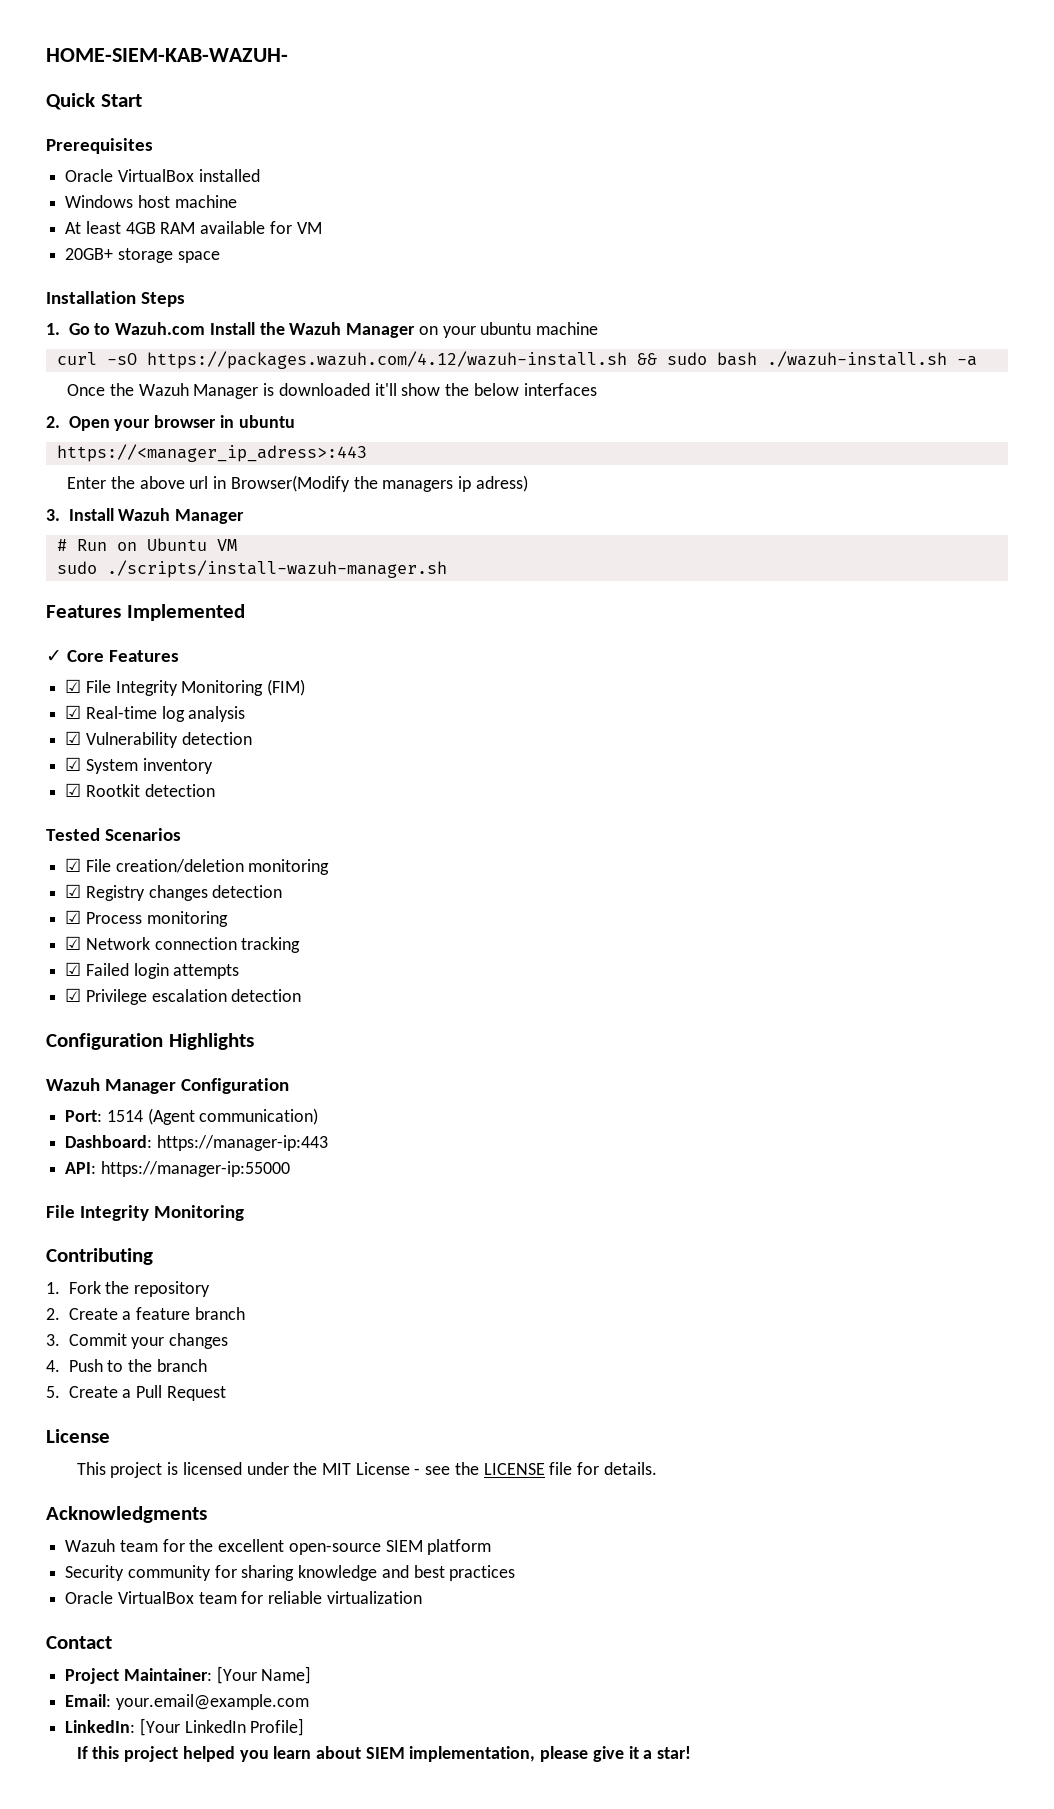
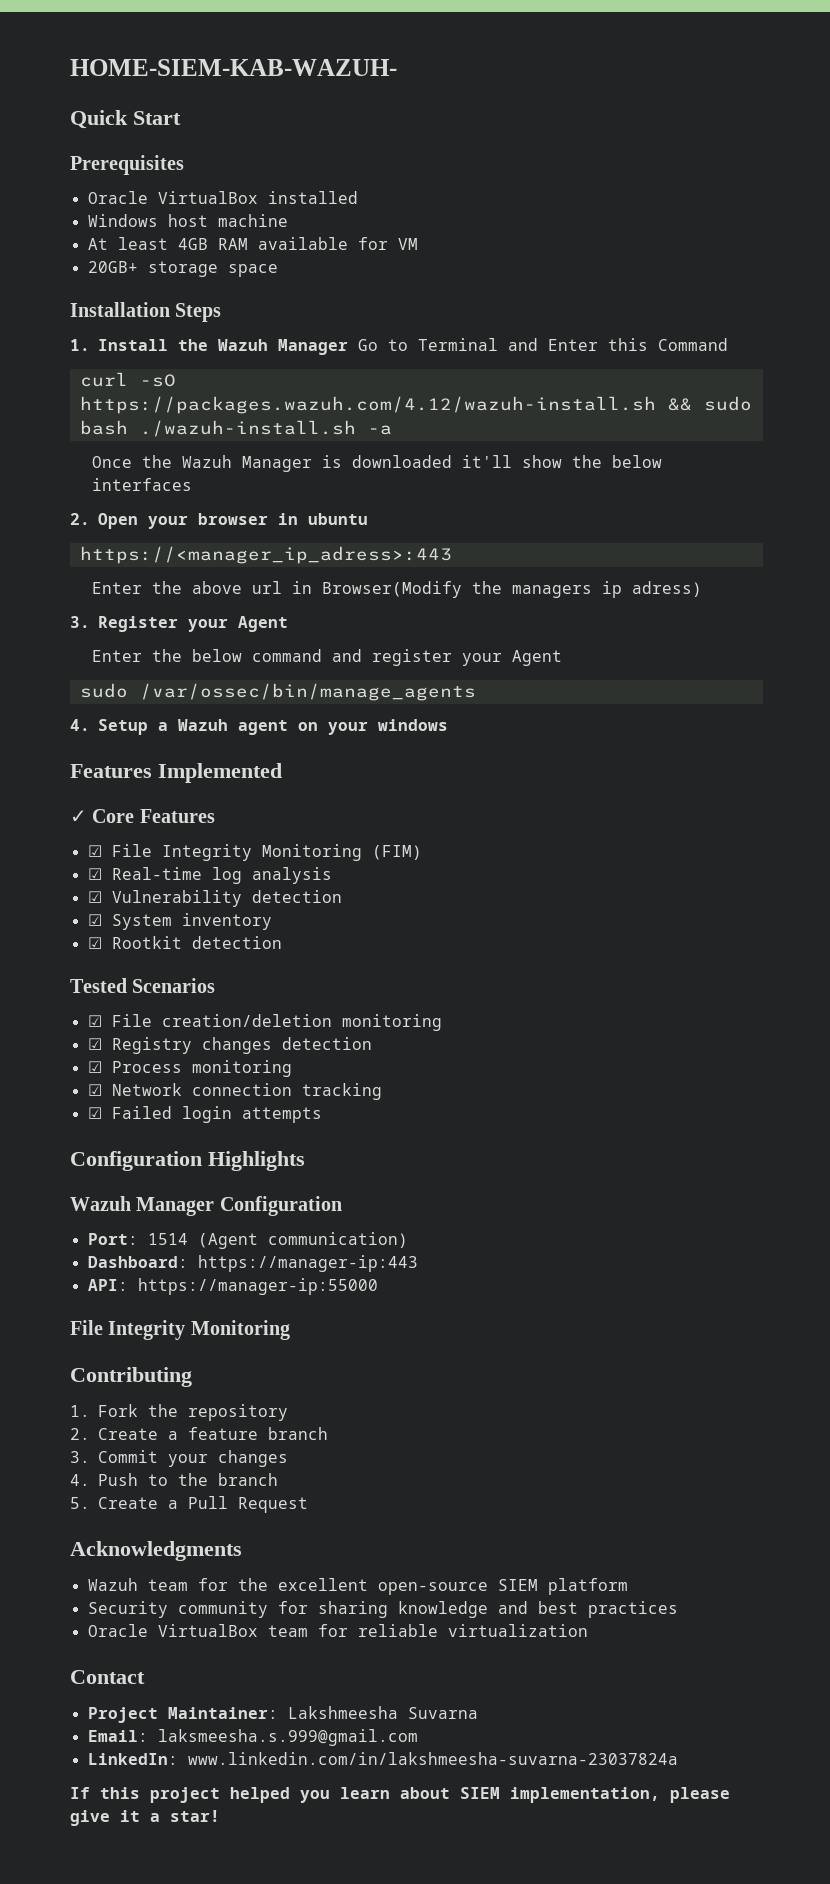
- 1. Go to Wazuh.com Install the Wazuh Manager on your ubuntu machine
+ 1. Install the Wazuh Manager Go to Terminal and Enter this Command
- 3. Install Wazuh Manager
- # Run on Ubuntu VM
- sudo ./scripts/install-wazuh-manager.sh
+ 3. Register your Agent
+ Enter the below command and register your Agent
+ sudo /var/ossec/bin/manage_agents
+ 4. Setup a Wazuh agent on your windows
- ☑ Privilege escalation detection
  5. Create a Pull Request
- License
- This project is licensed under the MIT License - see the LICENSE file for details.
- Project Maintainer: [Your Name]
+ Project Maintainer: Lakshmeesha Suvarna
- Email: your.email@example.com
+ Email: laksmeesha.s.999@gmail.com
- LinkedIn: [Your LinkedIn Profile]
+ LinkedIn: www.linkedin.com/in/lakshmeesha-suvarna-23037824a

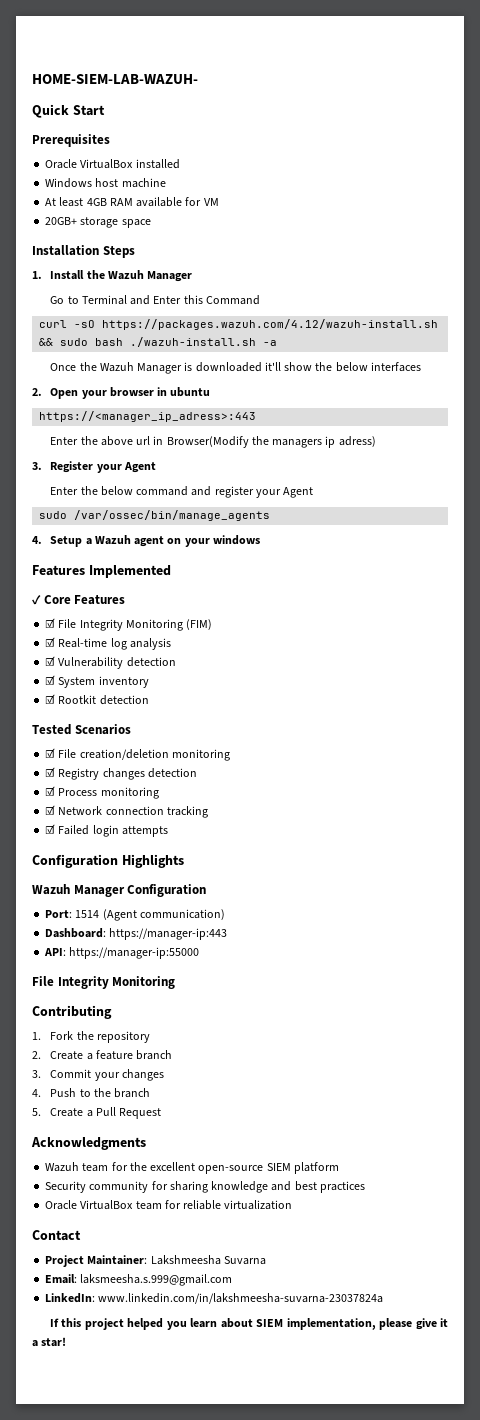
- HOME-SIEM-KAB-WAZUH-
+ HOME-SIEM-LAB-WAZUH-
- 1. Install the Wazuh Manager Go to Terminal and Enter this Command
+ 1. Install the Wazuh Manager
+ Go to Terminal and Enter this Command

